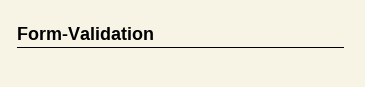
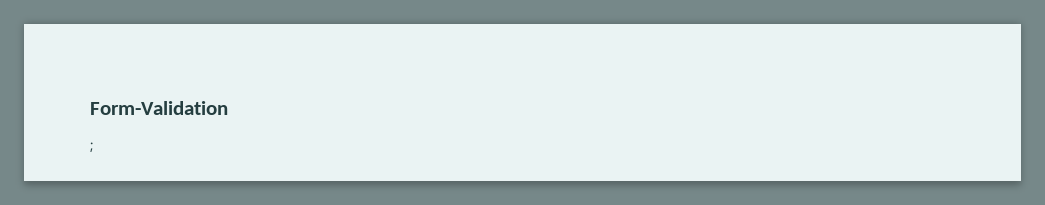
+ ;

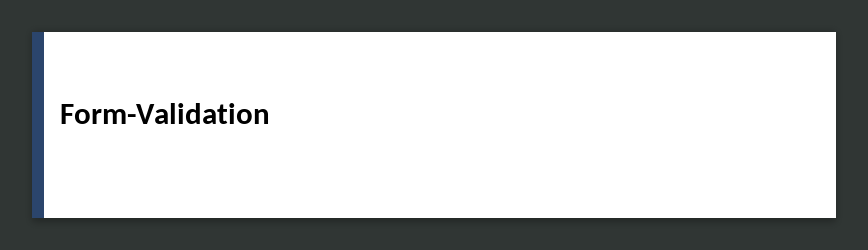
- ;

